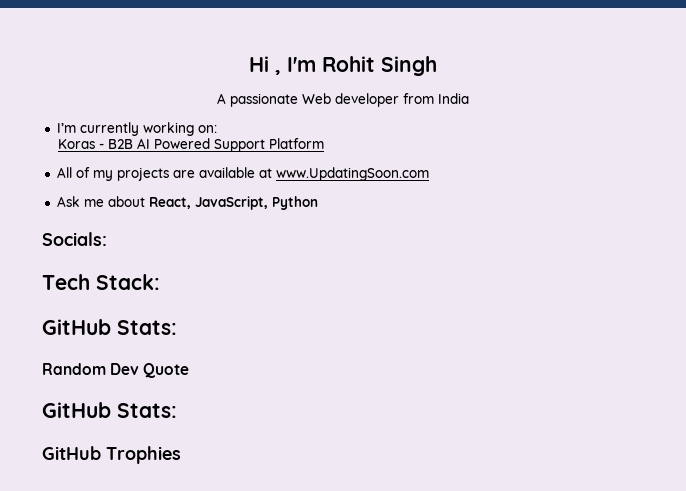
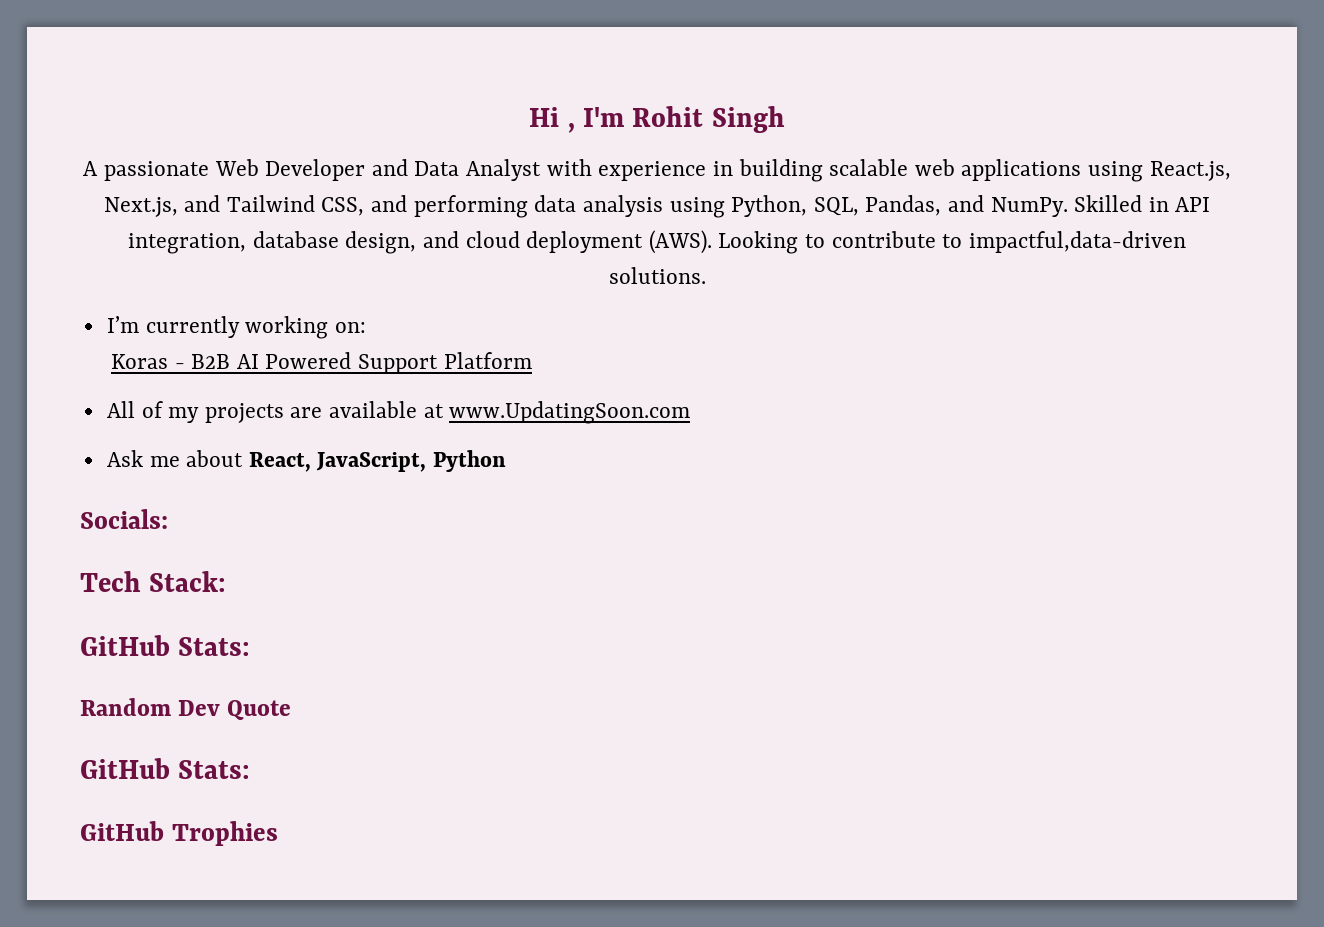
- A passionate Web developer from India
+ A passionate Web Developer and Data Analyst with experience in building scalable web applications using React.js, Next.js, and Tailwind CSS, and performing data analysis using Python, SQL, Pandas, and NumPy. Skilled in API integration, database design, and cloud deployment (AWS). Looking to contribute to impactful,data-driven solutions.

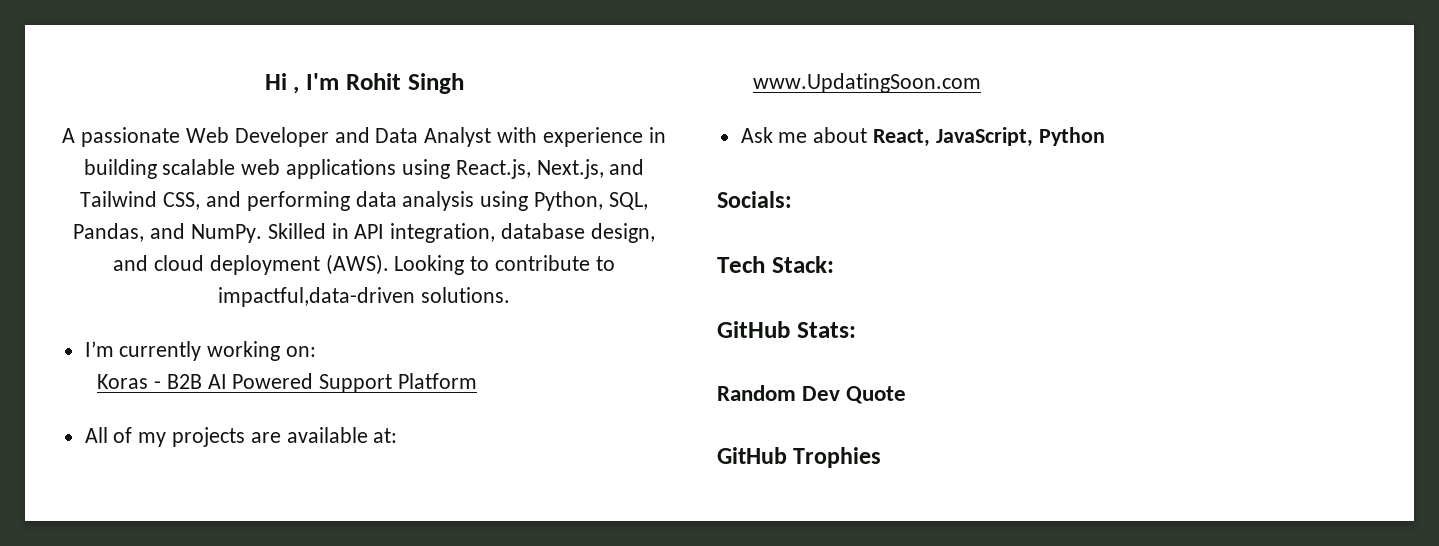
- All of my projects are available at www.UpdatingSoon.com
+ All of my projects are available at:
+ www.UpdatingSoon.com
  Random Dev Quote
- GitHub Stats:

